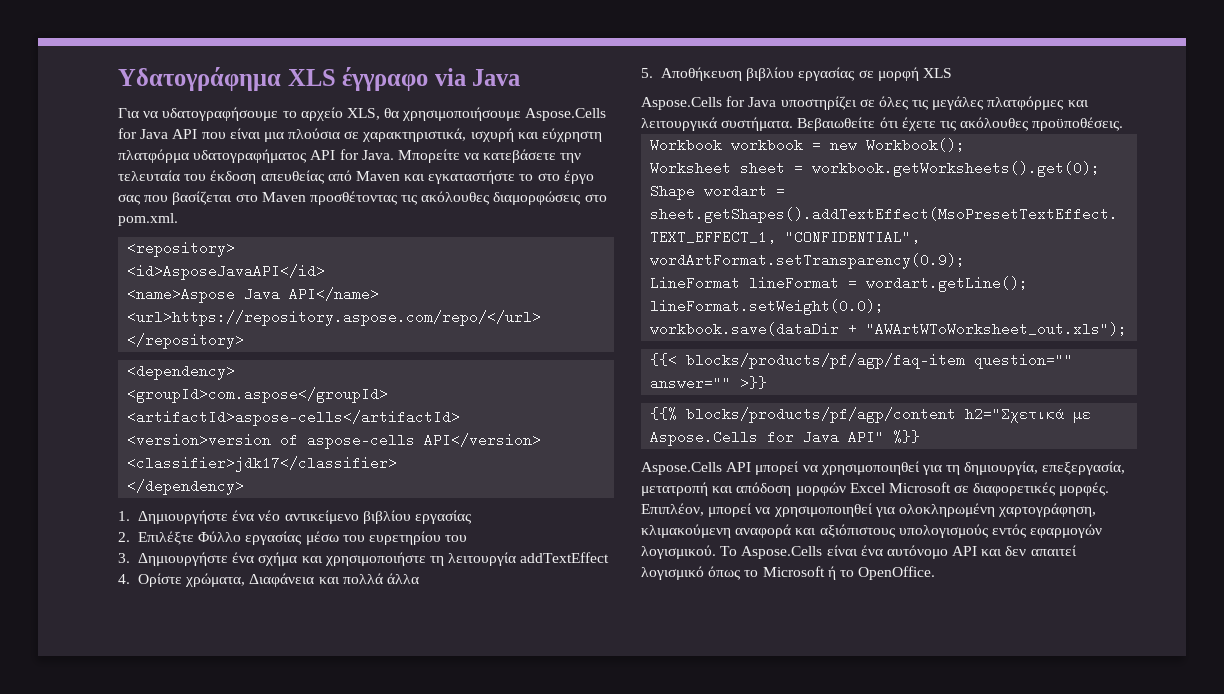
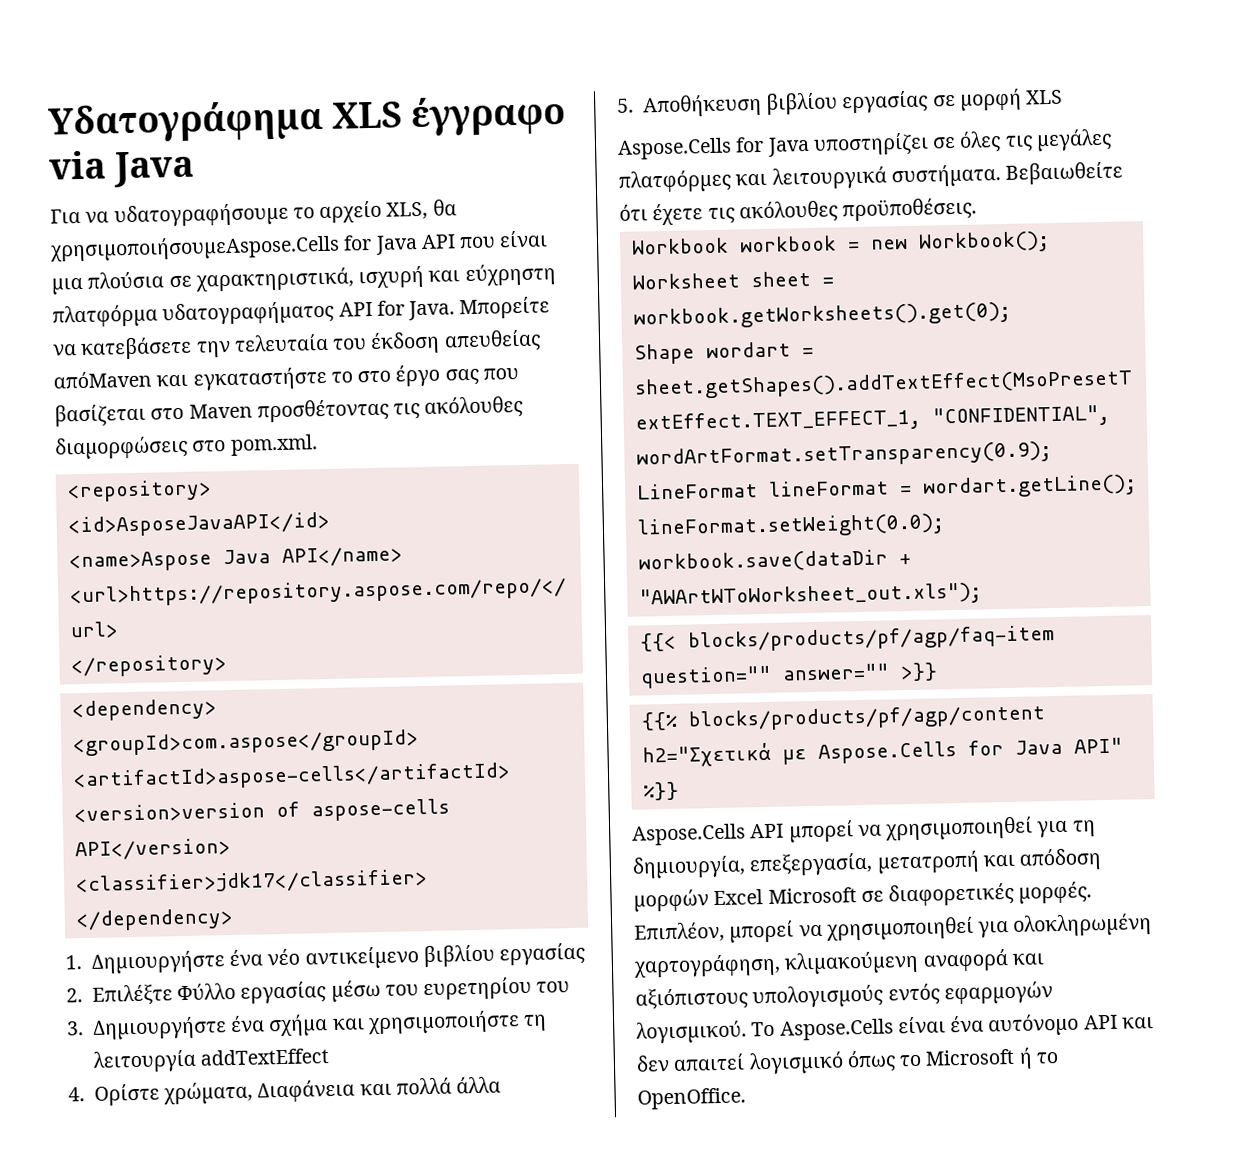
- Για να υδατογραφήσουμε το αρχείο XLS, θα χρησιμοποιήσουμε Aspose.Cells for Java API που είναι μια πλούσια σε χαρακτηριστικά, ισχυρή και εύχρηστη πλατφόρμα υδατογραφήματος API for Java.
+ Για να υδατογραφήσουμε το αρχείο XLS, θα χρησιμοποιήσουμεAspose.Cells for Java API που είναι μια πλούσια σε χαρακτηριστικά, ισχυρή και εύχρηστη πλατφόρμα υδατογραφήματος API for Java.
- Μπορείτε να κατεβάσετε την τελευταία του έκδοση απευθείας από Maven και εγκαταστήστε το στο έργο σας που βασίζεται στο Maven προσθέτοντας τις ακόλουθες διαμορφώσεις στο pom.xml.
+ Μπορείτε να κατεβάσετε την τελευταία του έκδοση απευθείας απόMaven και εγκαταστήστε το στο έργο σας που βασίζεται στο Maven προσθέτοντας τις ακόλουθες διαμορφώσεις στο pom.xml.

